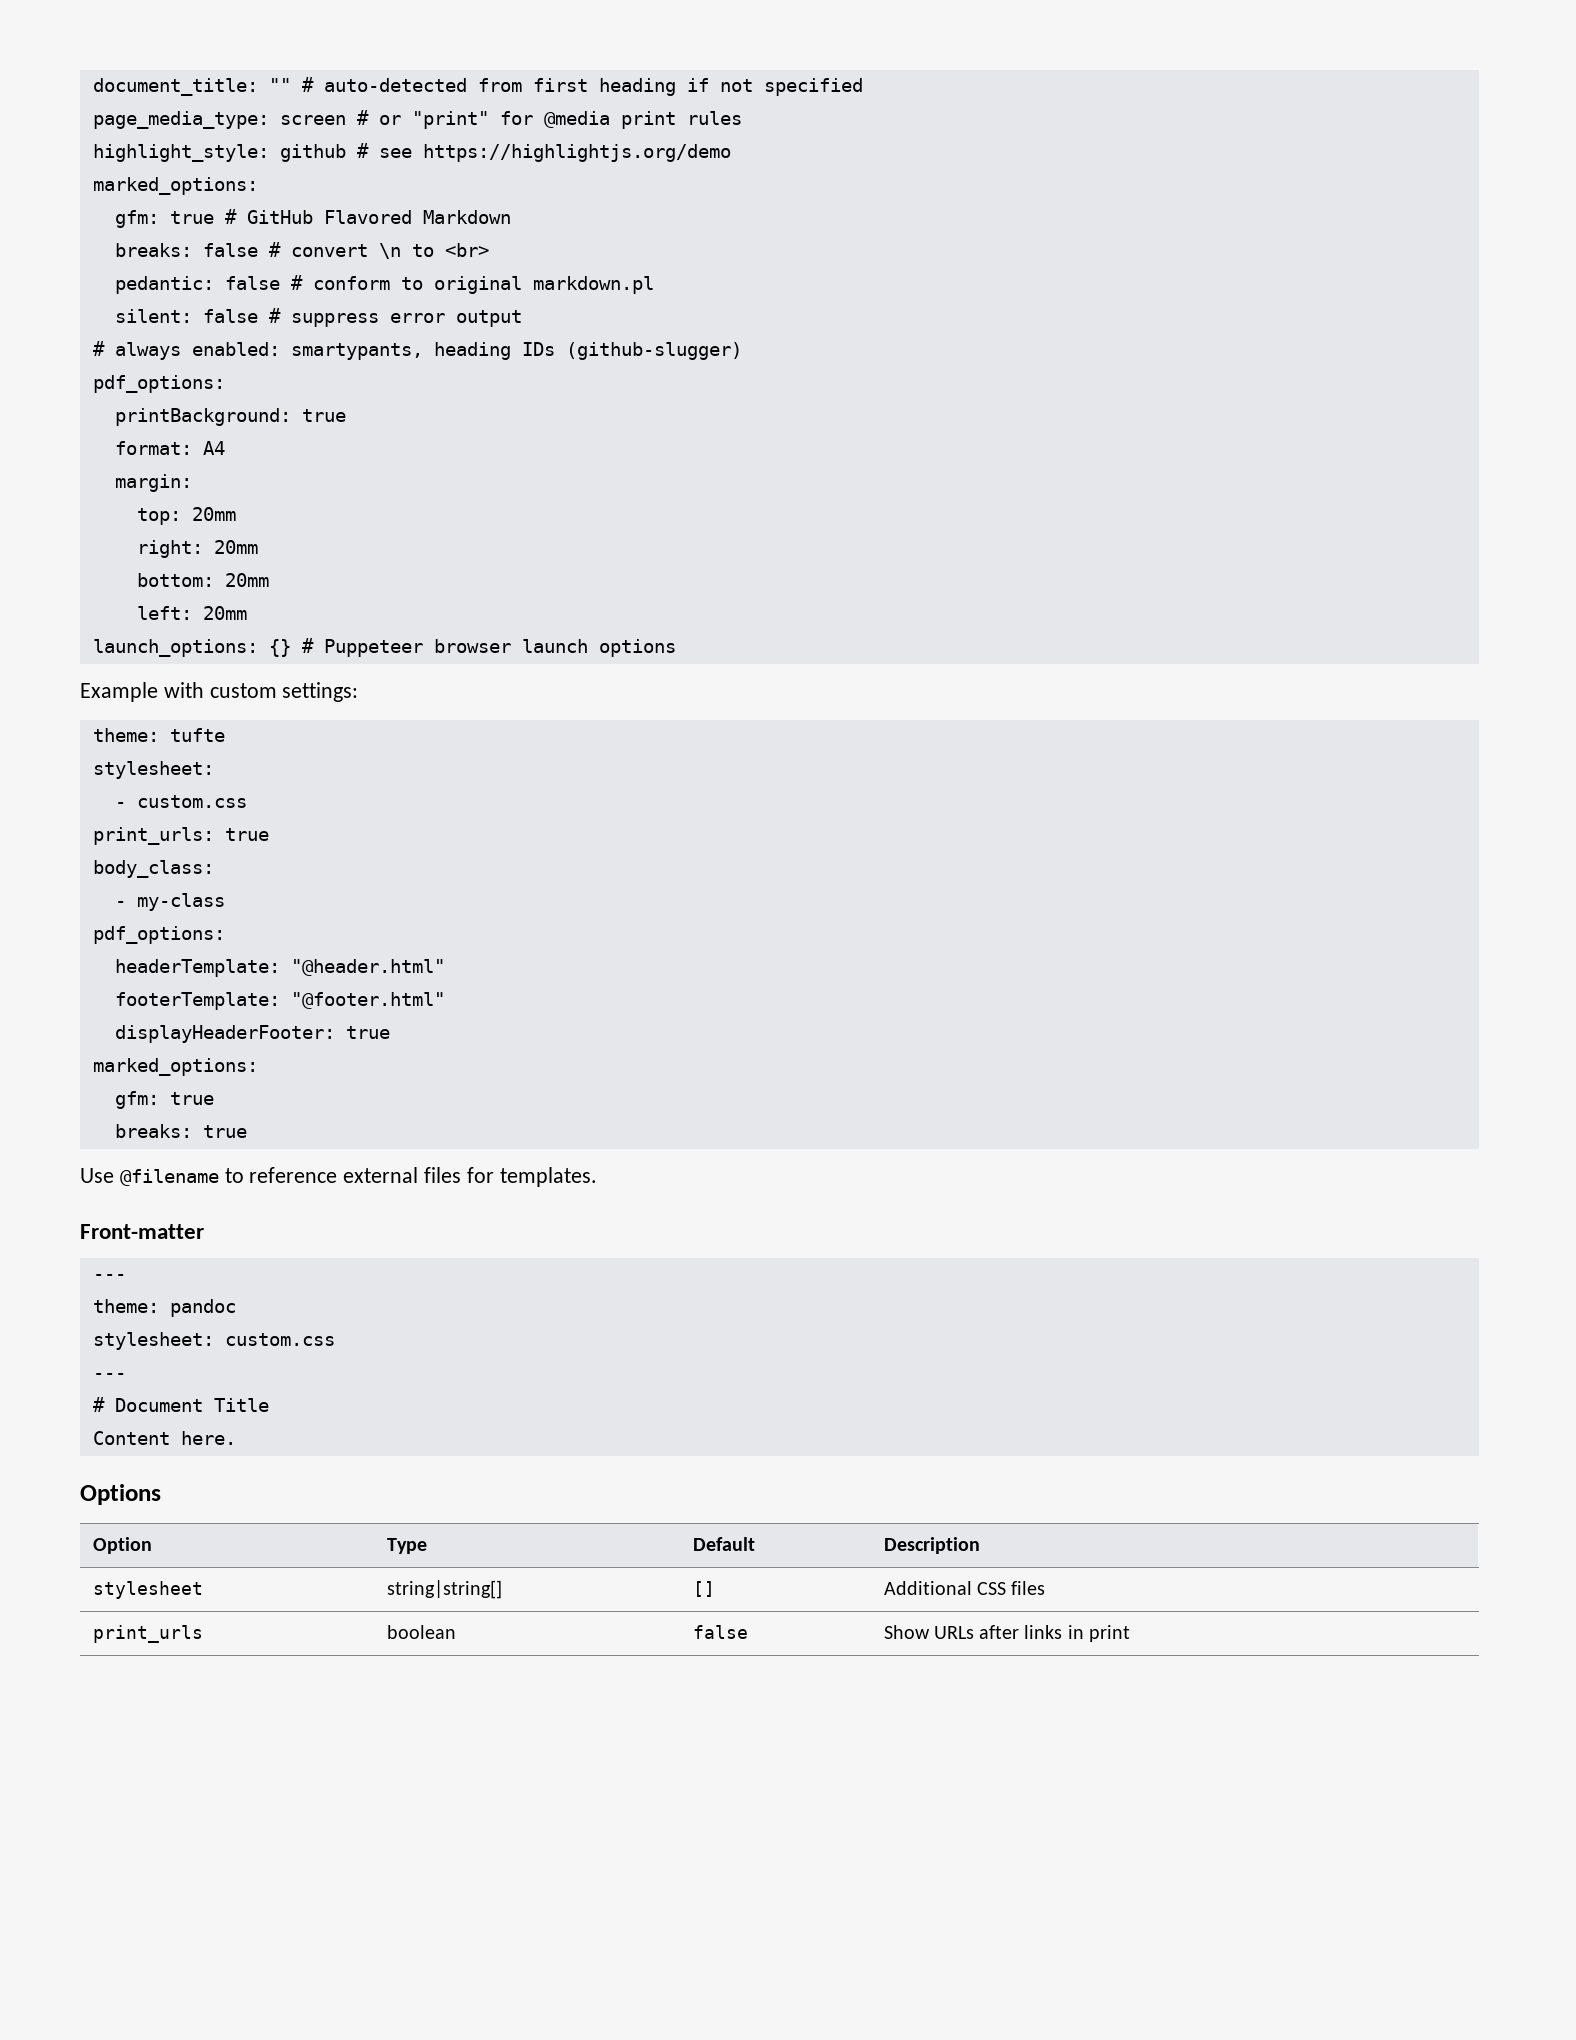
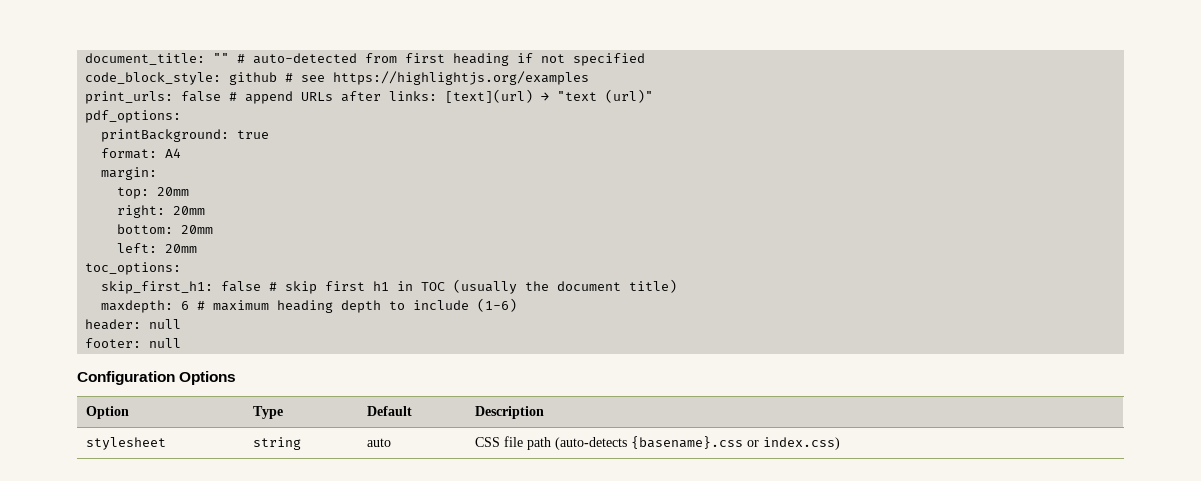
- page_media_type: screen # or "print" for @media print rules
- highlight_style: github # see https://highlightjs.org/demo
- marked_options:
- gfm: true # GitHub Flavored Markdown
- breaks: false # convert \n to <br>
- pedantic: false # conform to original markdown.pl
- silent: false # suppress error output
- # always enabled: smartypants, heading IDs (github-slugger)
+ code_block_style: github # see https://highlightjs.org/examples
+ print_urls: false # append URLs after links: [text](url) → "text (url)"
- launch_options: {} # Puppeteer browser launch options
- Example with custom settings:
- theme: tufte
- stylesheet:
- - custom.css
- print_urls: true
- body_class:
- - my-class
- pdf_options:
- headerTemplate: "@header.html"
- footerTemplate: "@footer.html"
- displayHeaderFooter: true
- marked_options:
- gfm: true
- breaks: true
- Use @filename to reference external files for templates.
- Front-matter
- ---
- theme: pandoc
- stylesheet: custom.css
- ---
- # Document Title
- Content here.
- Options
+ toc_options:
+ skip_first_h1: false # skip first h1 in TOC (usually the document title)
+ maxdepth: 6 # maximum heading depth to include (1-6)
+ header: null
+ footer: null
+ Configuration Options
- stylesheet | string|string[] | [] | Additional CSS files
- print_urls | boolean | false | Show URLs after links in print
+ stylesheet | string | auto | CSS file path (auto-detects {basename}.css or index.css)

